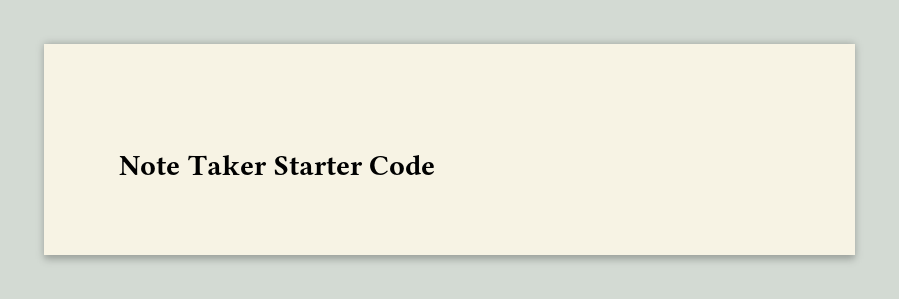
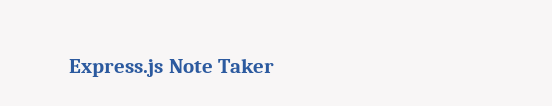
- Note Taker Starter Code
+ Express.js Note Taker

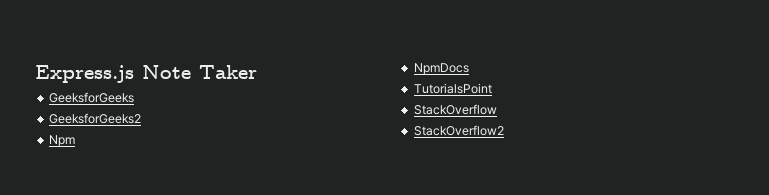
+ GeeksforGeeks
+ GeeksforGeeks2
+ Npm
+ NpmDocs
+ TutorialsPoint
+ StackOverflow
+ StackOverflow2

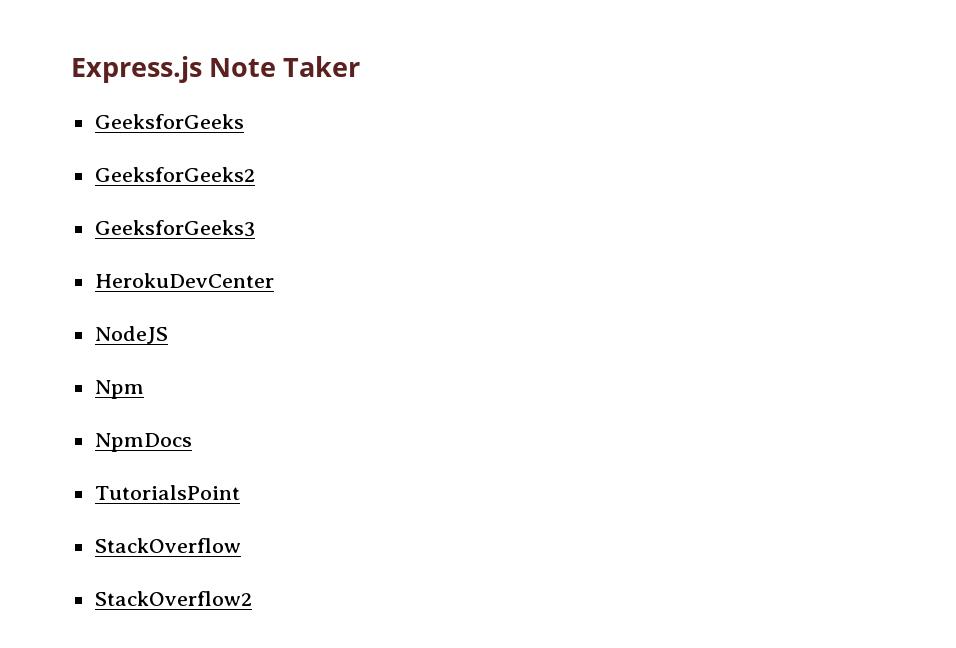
+ GeeksforGeeks3
+ HerokuDevCenter
+ NodeJS

